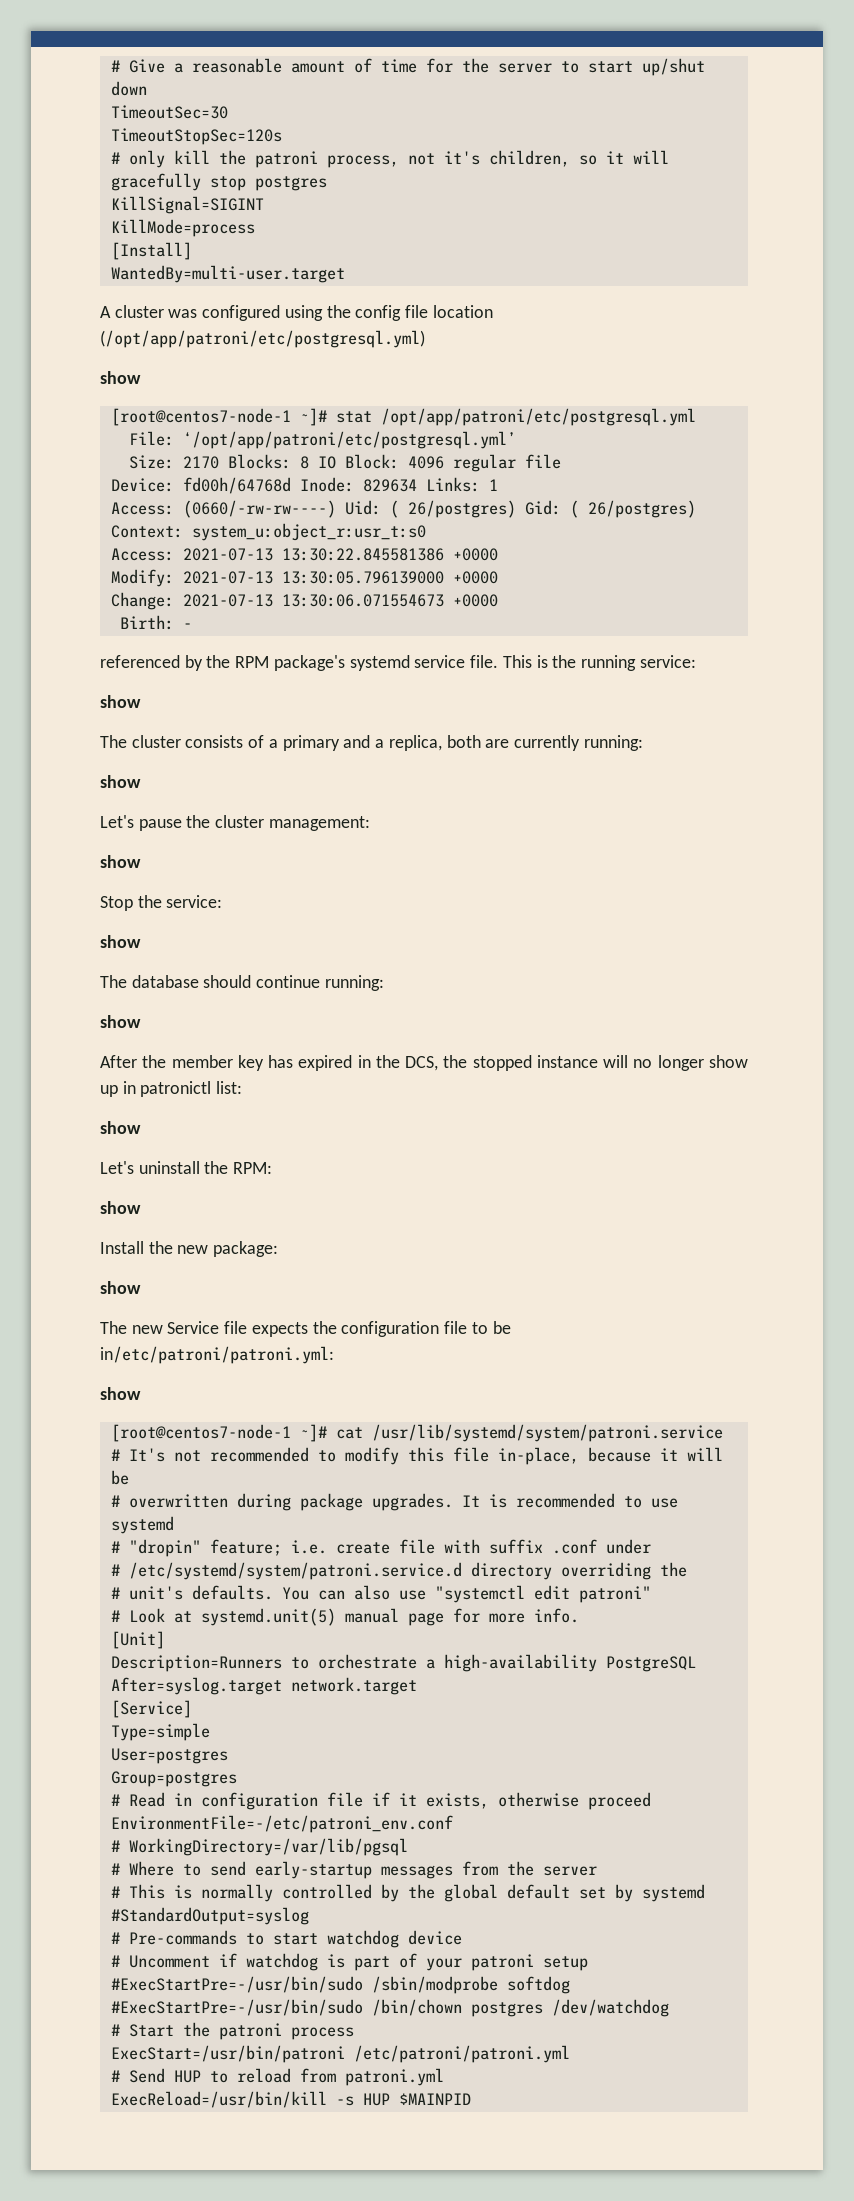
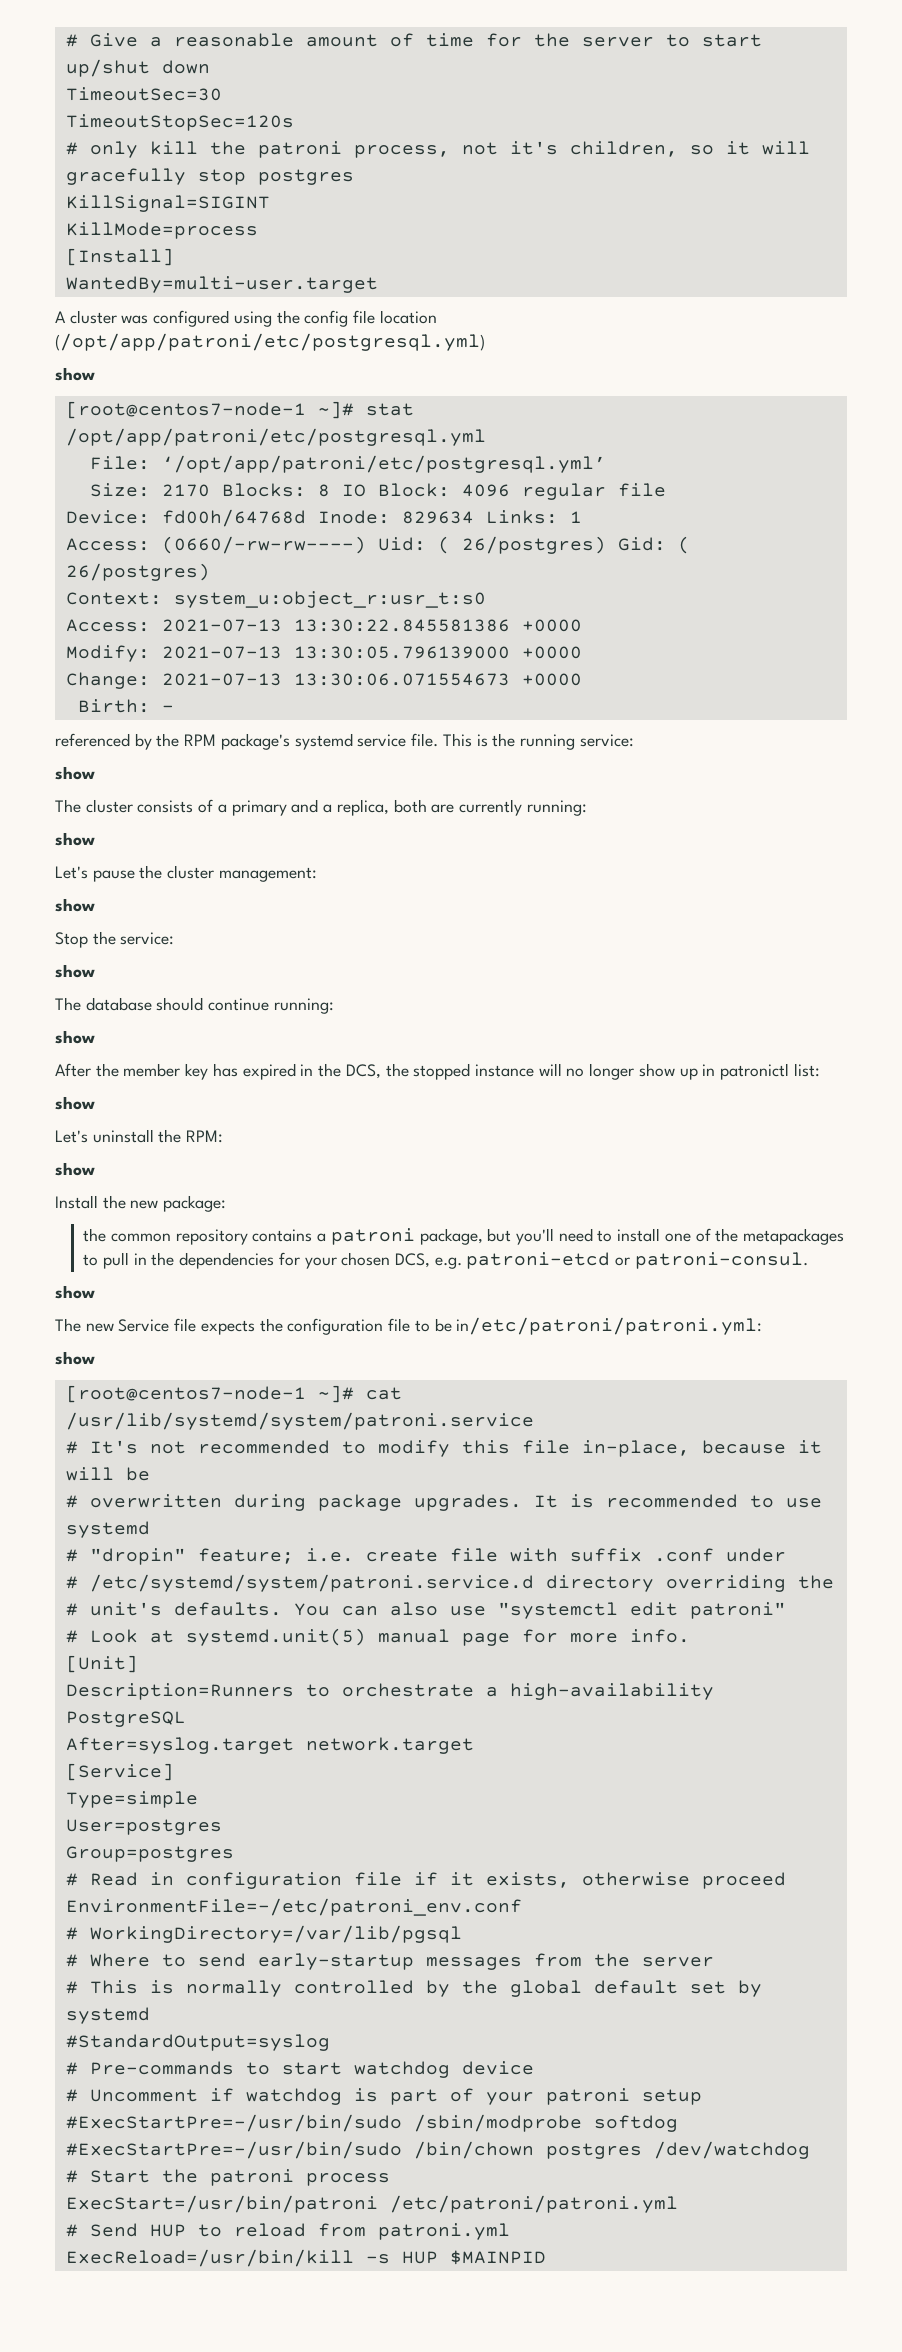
+ the common repository contains a patroni package, but you'll need to install one of the metapackages to pull in the dependencies for your chosen DCS, e.g. patroni-etcd or patroni-consul.

